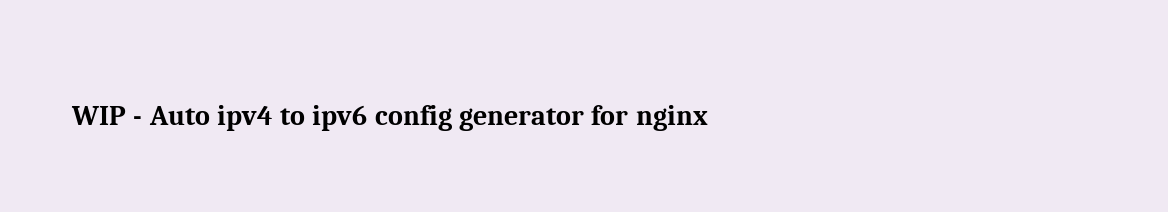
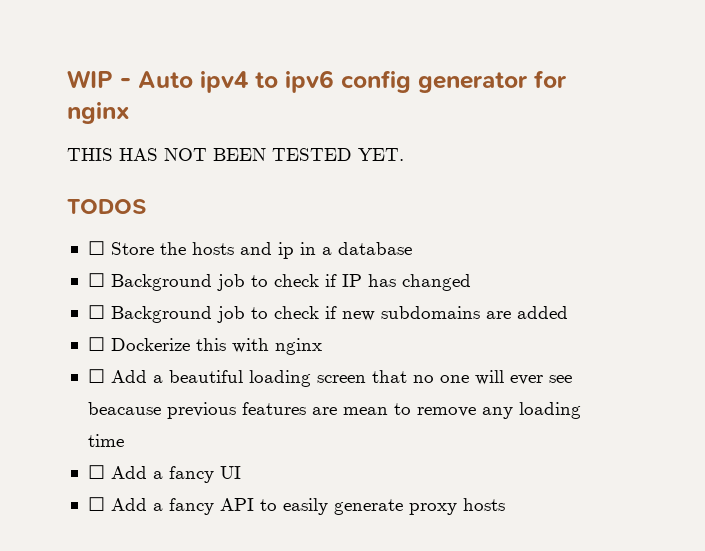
+ THIS HAS NOT BEEN TESTED YET.
+ TODOS
+ ☐ Store the hosts and ip in a database
+ ☐ Background job to check if IP has changed
+ ☐ Background job to check if new subdomains are added
+ ☐ Dockerize this with nginx
+ ☐ Add a beautiful loading screen that no one will ever see beacause previous features are mean to remove any loading time
+ ☐ Add a fancy UI
+ ☐ Add a fancy API to easily generate proxy hosts

